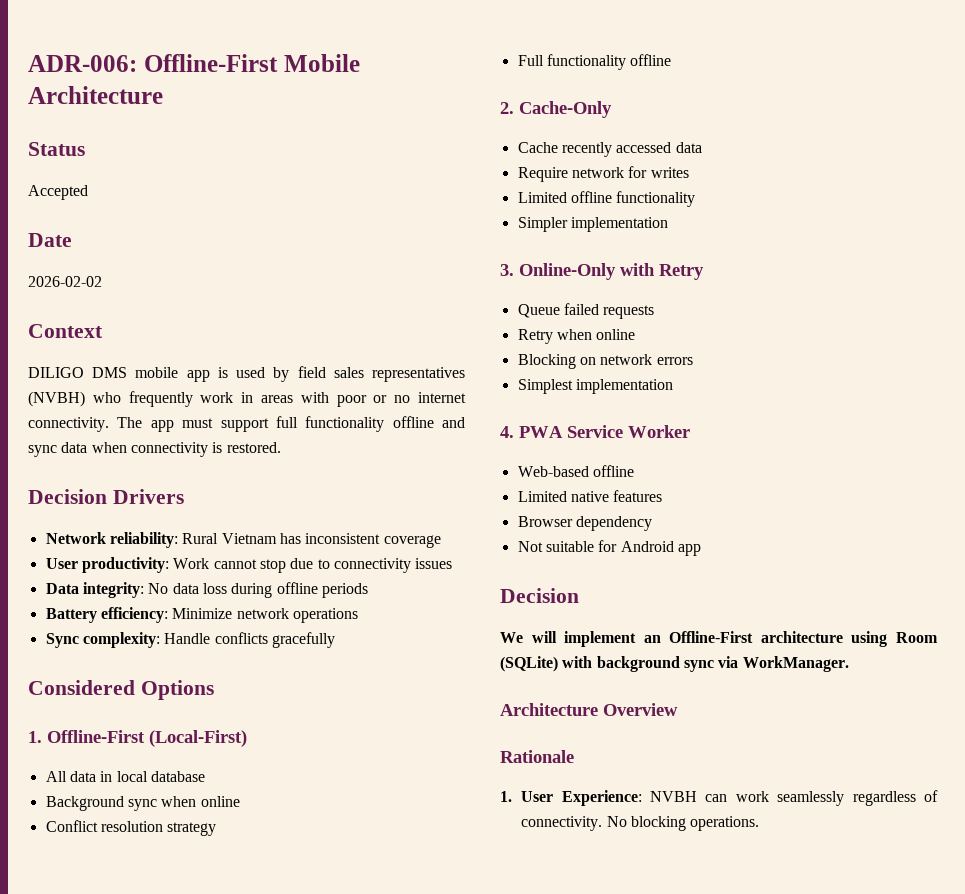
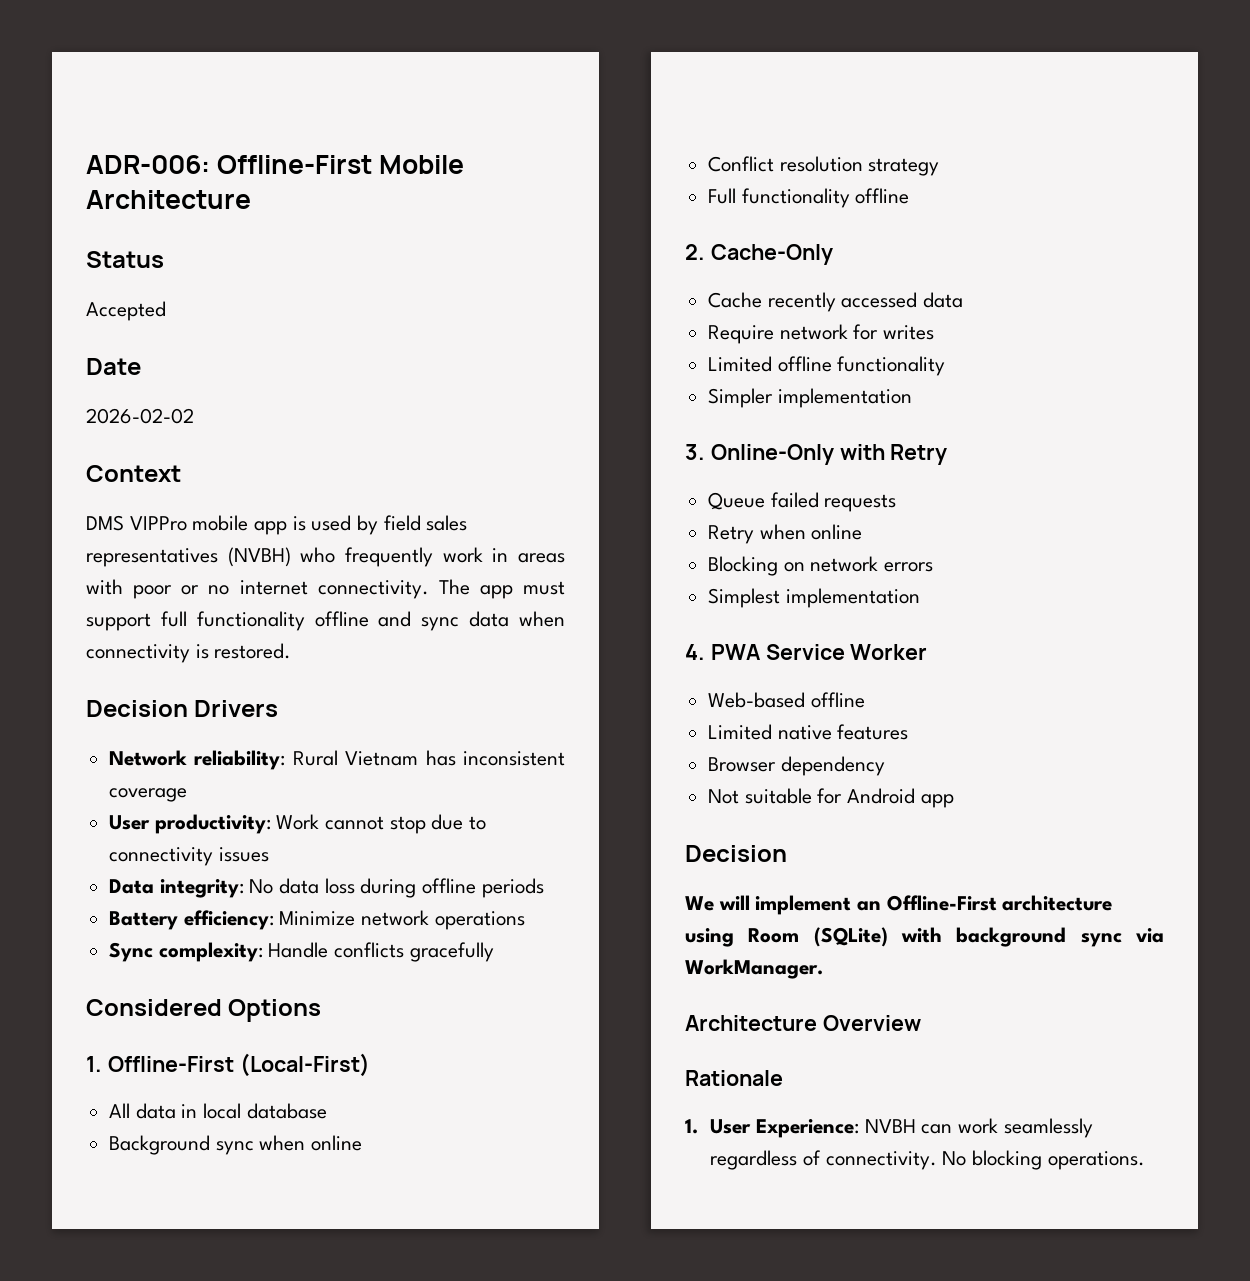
- DILIGO DMS mobile app is used by field sales representatives (NVBH) who frequently work in areas with poor or no internet connectivity.
+ DMS VIPPro mobile app is used by field sales representatives (NVBH) who frequently work in areas with poor or no internet connectivity.

